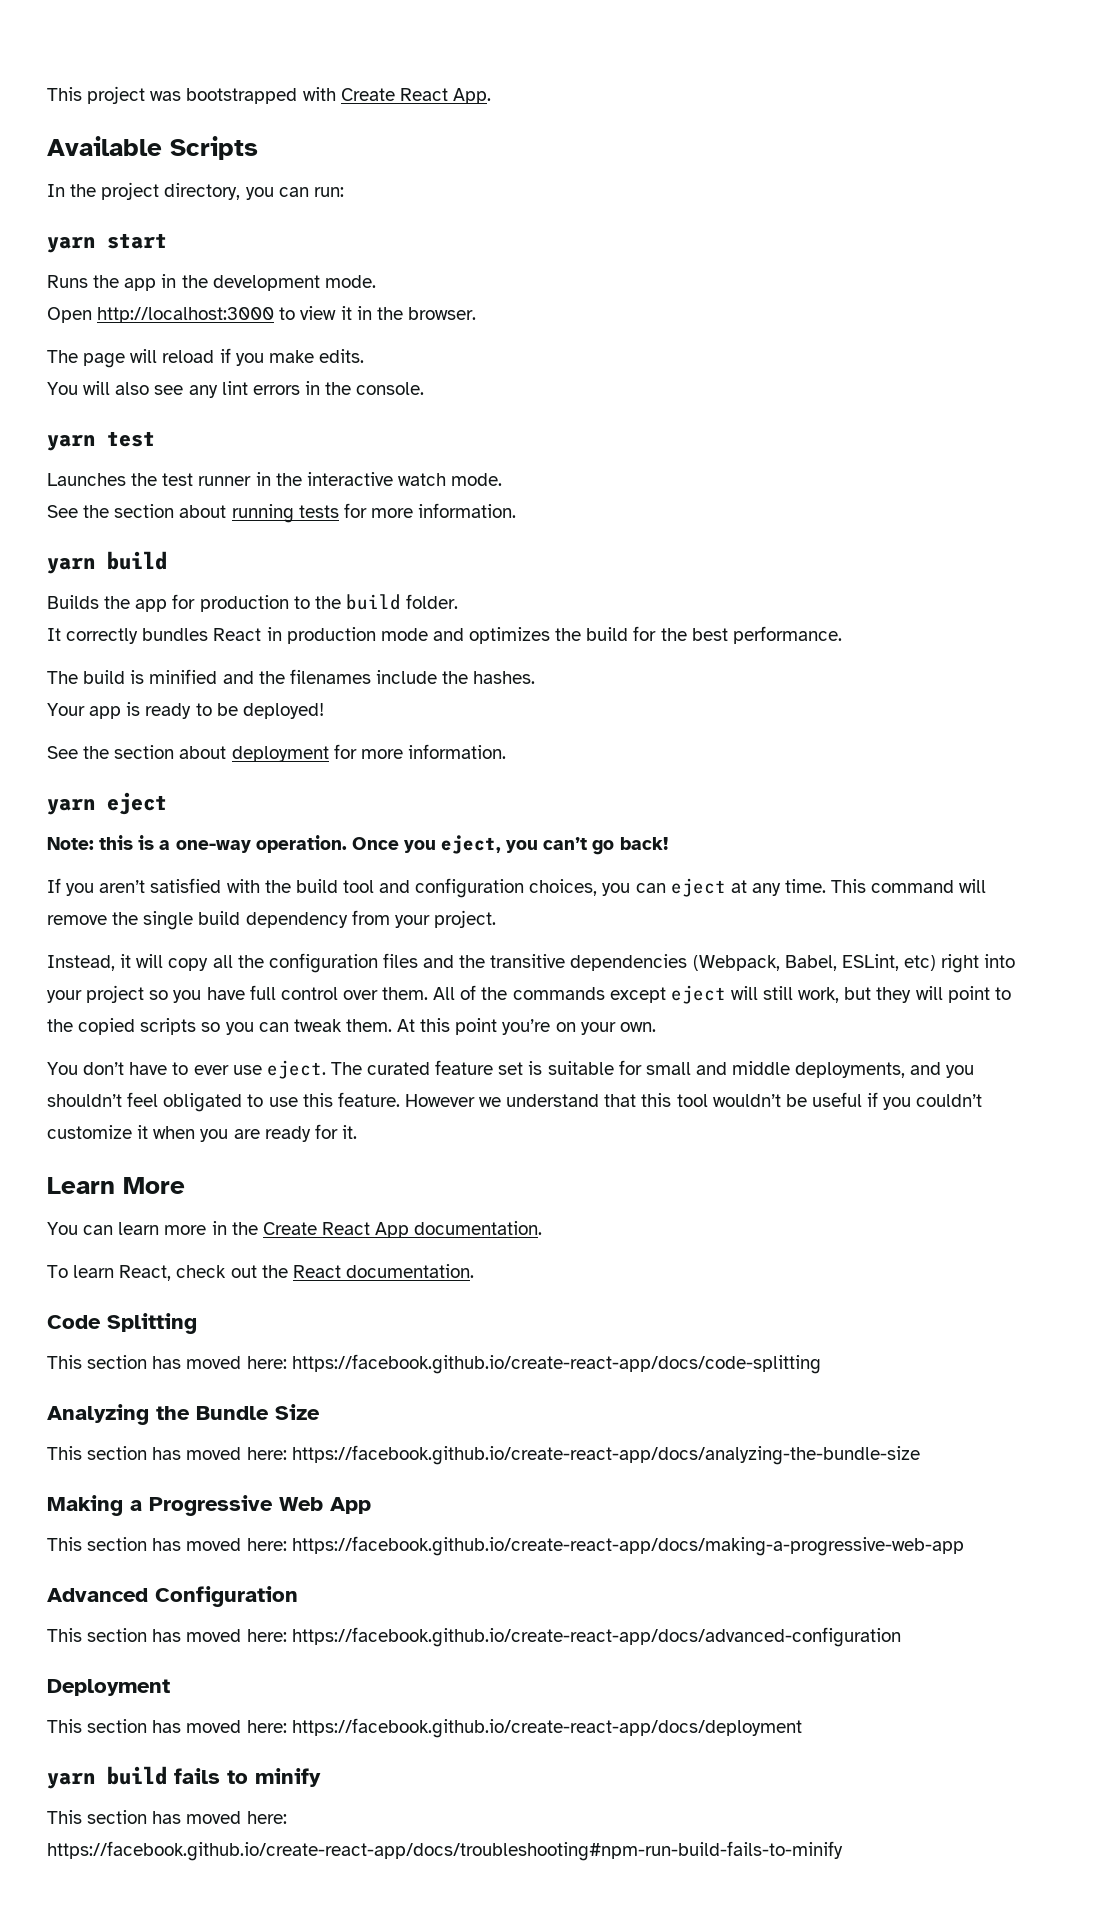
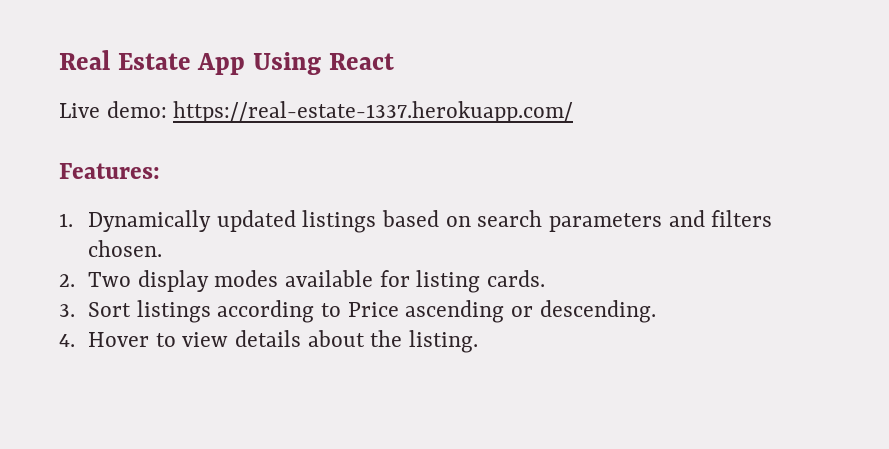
- This project was bootstrapped with Create React App.
- Available Scripts
- In the project directory, you can run:
- yarn start
- Runs the app in the development mode.
- Open http://localhost:3000 to view it in the browser.
- The page will reload if you make edits.
- You will also see any lint errors in the console.
- yarn test
- Launches the test runner in the interactive watch mode.
- See the section about running tests for more information.
- yarn build
- Builds the app for production to the build folder.
- It correctly bundles React in production mode and optimizes the build for the best performance.
- The build is minified and the filenames include the hashes.
- Your app is ready to be deployed!
- See the section about deployment for more information.
- yarn eject
- Note: this is a one-way operation. Once you eject, you can’t go back!
- If you aren’t satisfied with the build tool and configuration choices, you can eject at any time. This command will remove the single build dependency from your project.
- Instead, it will copy all the configuration files and the transitive dependencies (Webpack, Babel, ESLint, etc) right into your project so you have full control over them. All of the commands except eject will still work, but they will point to the copied scripts so you can tweak them. At this point you’re on your own.
- You don’t have to ever use eject. The curated feature set is suitable for small and middle deployments, and you shouldn’t feel obligated to use this feature. However we understand that this tool wouldn’t be useful if you couldn’t customize it when you are ready for it.
- Learn More
- You can learn more in the Create React App documentation.
- To learn React, check out the React documentation.
- Code Splitting
- This section has moved here: https://facebook.github.io/create-react-app/docs/code-splitting
- Analyzing the Bundle Size
- This section has moved here: https://facebook.github.io/create-react-app/docs/analyzing-the-bundle-size
- Making a Progressive Web App
- This section has moved here: https://facebook.github.io/create-react-app/docs/making-a-progressive-web-app
- Advanced Configuration
- This section has moved here: https://facebook.github.io/create-react-app/docs/advanced-configuration
- Deployment
- This section has moved here: https://facebook.github.io/create-react-app/docs/deployment
- yarn build fails to minify
- This section has moved here: https://facebook.github.io/create-react-app/docs/troubleshooting#npm-run-build-fails-to-minify
+ Real Estate App Using React
+ Live demo: https://real-estate-1337.herokuapp.com/
+ Features:
+ 1. Dynamically updated listings based on search parameters and filters chosen.
+ 2. Two display modes available for listing cards.
+ 3. Sort listings according to Price ascending or descending.
+ 4. Hover to view details about the listing.

